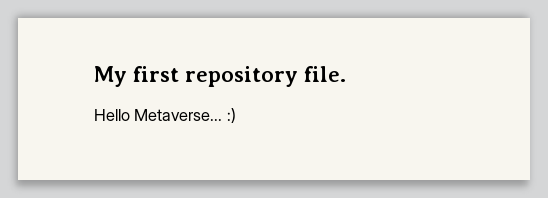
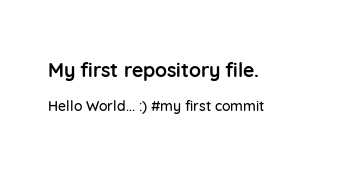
- Hello Metaverse... :)
+ Hello World... :) #my first commit

